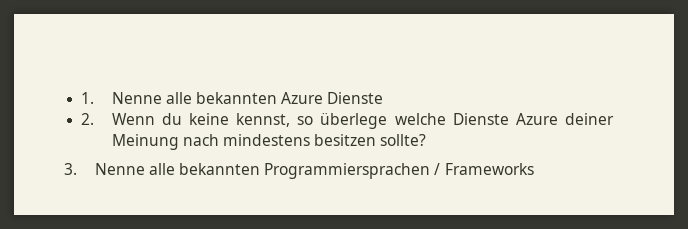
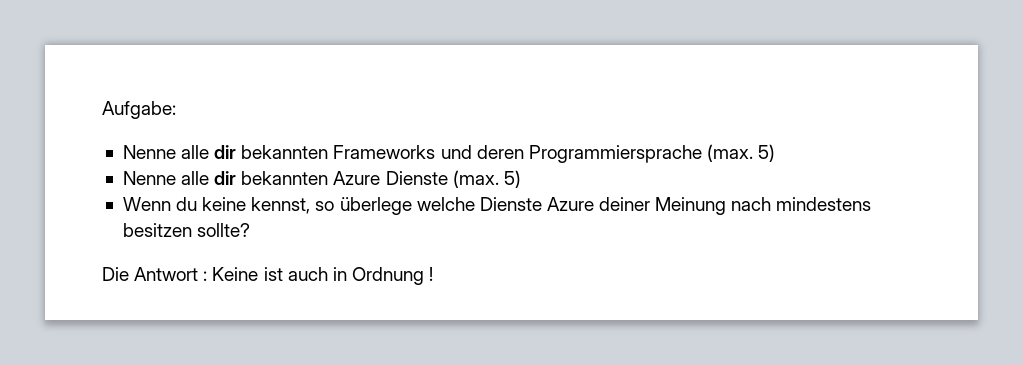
- 1. Nenne alle bekannten Azure Dienste
- 2. Wenn du keine kennst, so überlege welche Dienste Azure deiner Meinung nach mindestens besitzen sollte?
+ Aufgabe:
+ Nenne alle dir bekannten Frameworks und deren Programmiersprache (max. 5)
+ Nenne alle dir bekannten Azure Dienste (max. 5)
+ Wenn du keine kennst, so überlege welche Dienste Azure deiner Meinung nach mindestens besitzen sollte?
- 3. Nenne alle bekannten Programmiersprachen / Frameworks
+ Die Antwort : Keine ist auch in Ordnung !

